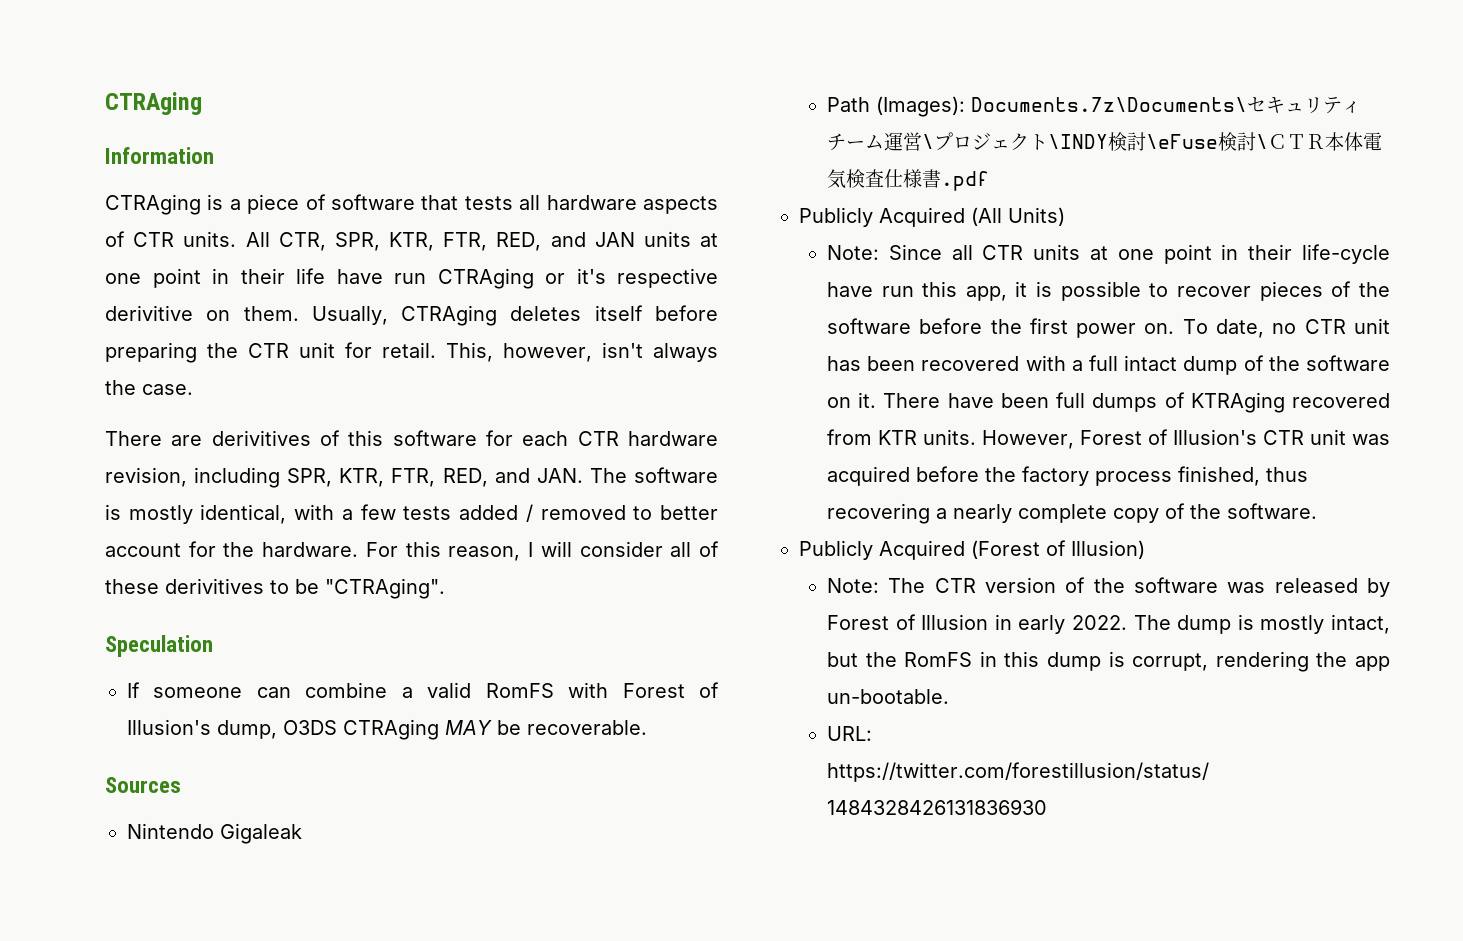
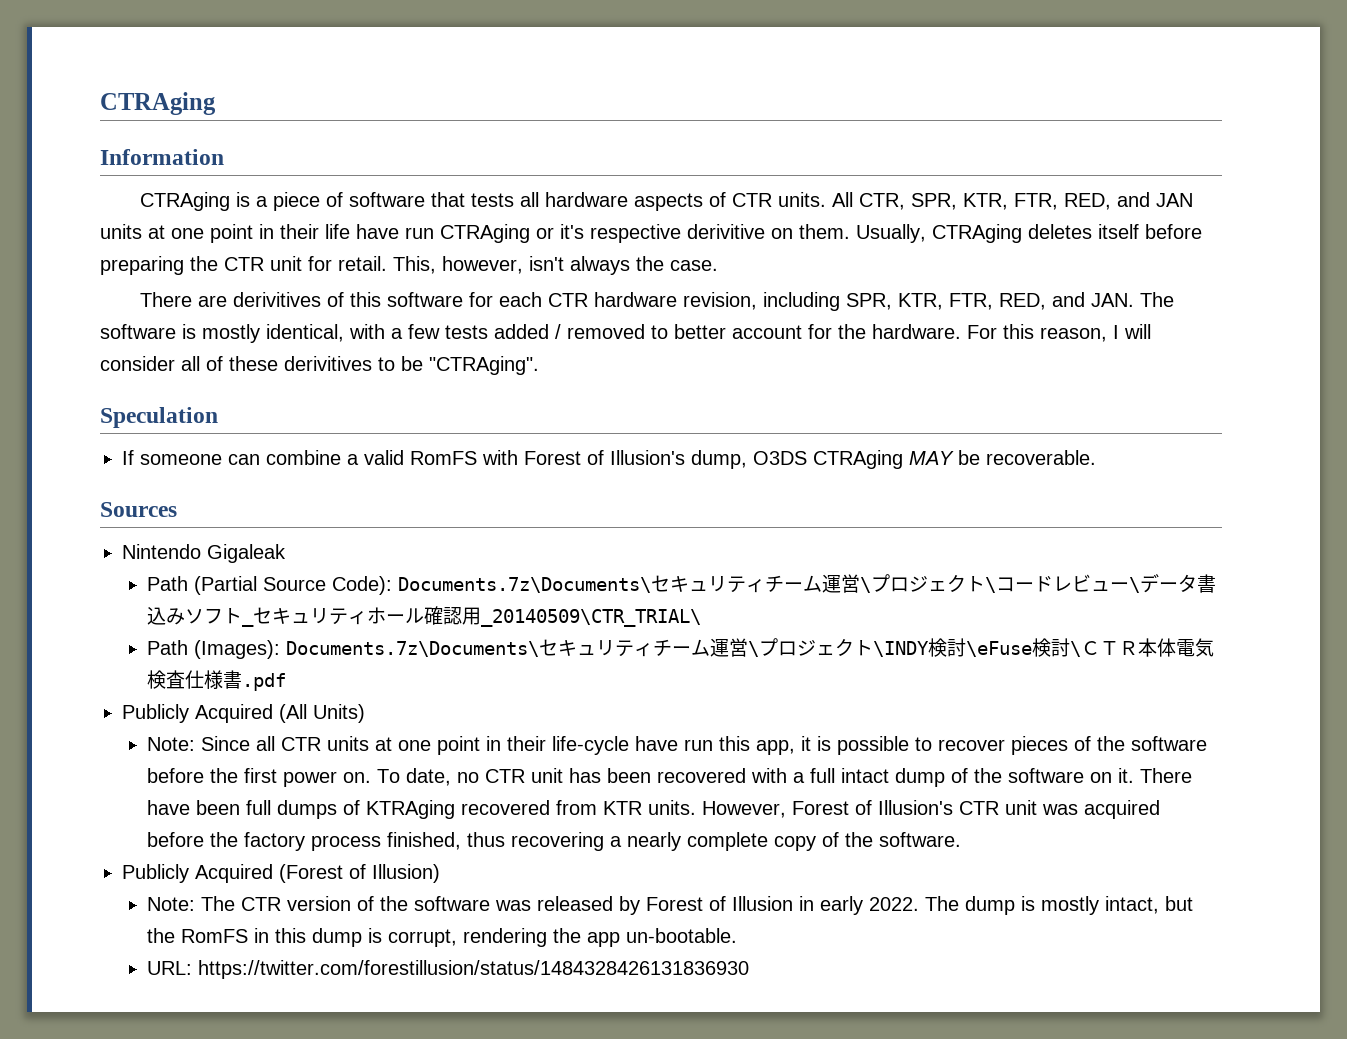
+ Path (Partial Source Code): Documents.7z\Documents\セキュリティチーム運営\プロジェクト\コードレビュー\データ書込みソフト_セキュリティホール確認用_20140509\CTR_TRIAL\

